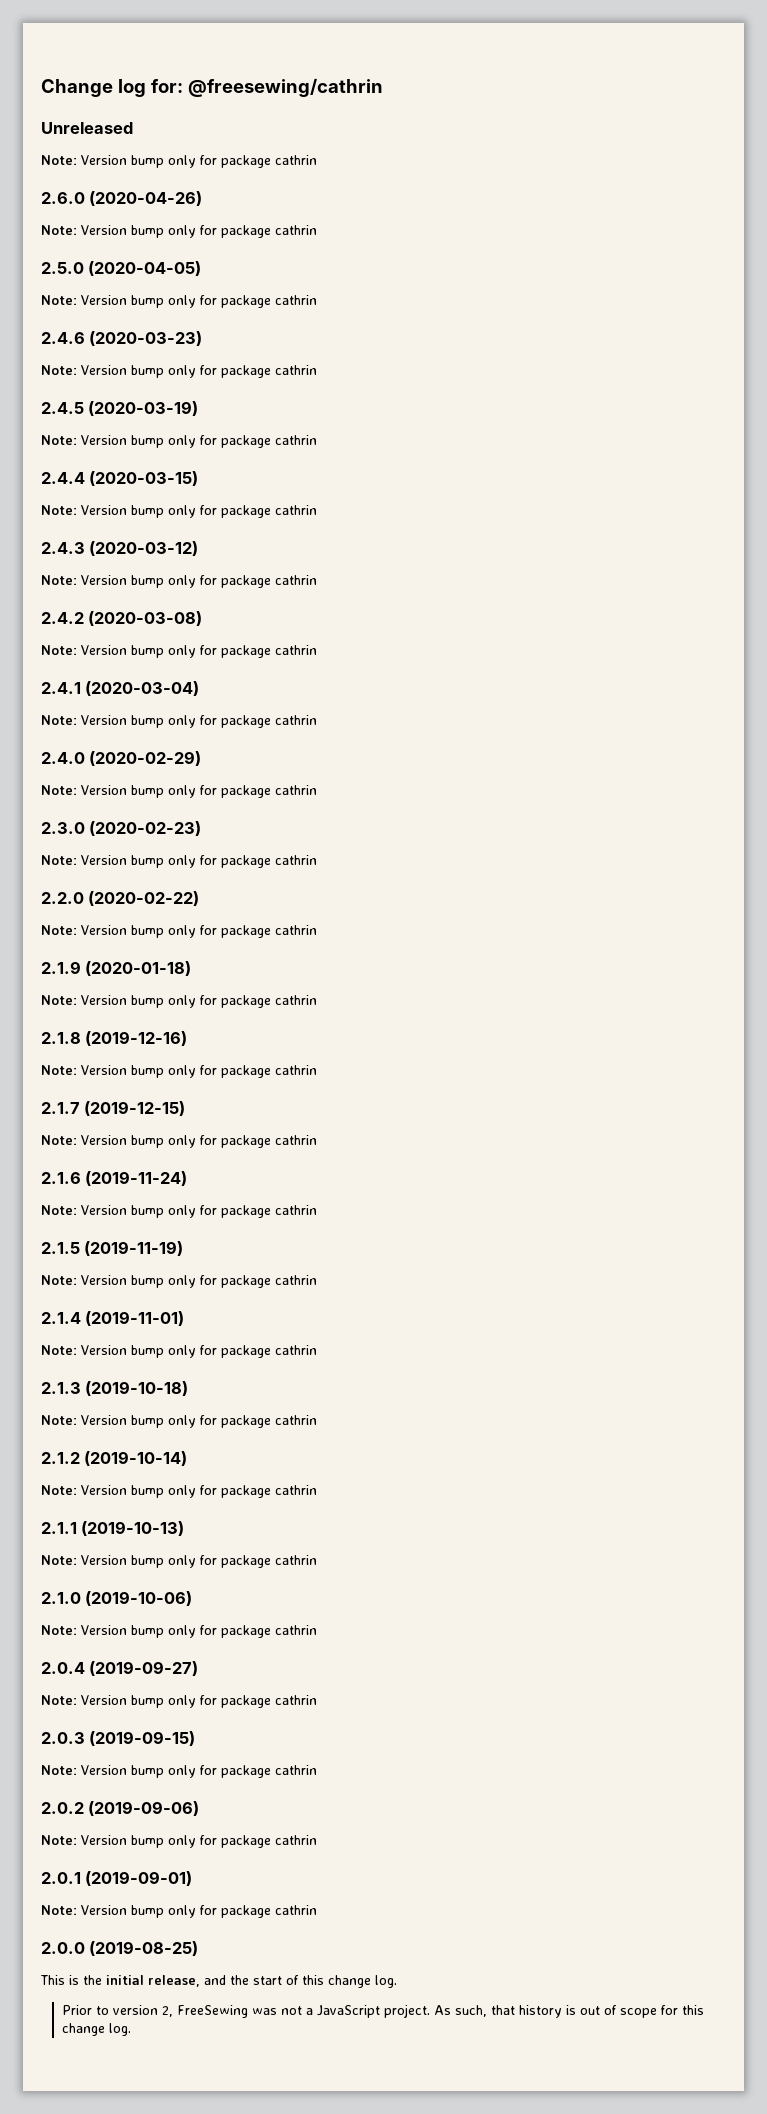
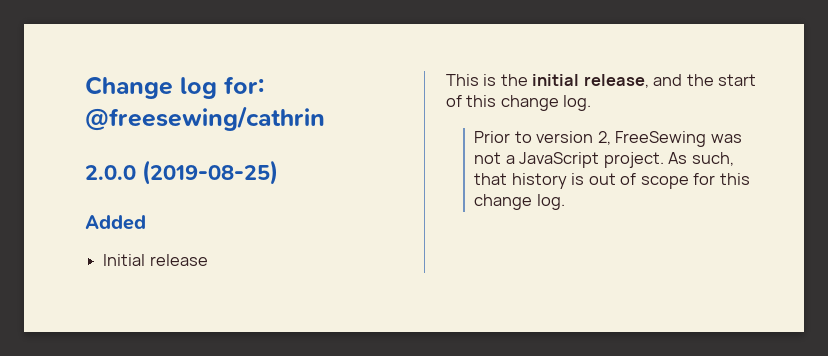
- Unreleased
- Note: Version bump only for package cathrin
- 2.6.0 (2020-04-26)
- Note: Version bump only for package cathrin
- 2.5.0 (2020-04-05)
- Note: Version bump only for package cathrin
- 2.4.6 (2020-03-23)
- Note: Version bump only for package cathrin
- 2.4.5 (2020-03-19)
- Note: Version bump only for package cathrin
- 2.4.4 (2020-03-15)
- Note: Version bump only for package cathrin
- 2.4.3 (2020-03-12)
- Note: Version bump only for package cathrin
- 2.4.2 (2020-03-08)
- Note: Version bump only for package cathrin
- 2.4.1 (2020-03-04)
- Note: Version bump only for package cathrin
- 2.4.0 (2020-02-29)
- Note: Version bump only for package cathrin
- 2.3.0 (2020-02-23)
- Note: Version bump only for package cathrin
- 2.2.0 (2020-02-22)
- Note: Version bump only for package cathrin
- 2.1.9 (2020-01-18)
- Note: Version bump only for package cathrin
- 2.1.8 (2019-12-16)
- Note: Version bump only for package cathrin
- 2.1.7 (2019-12-15)
- Note: Version bump only for package cathrin
- 2.1.6 (2019-11-24)
- Note: Version bump only for package cathrin
- 2.1.5 (2019-11-19)
- Note: Version bump only for package cathrin
- 2.1.4 (2019-11-01)
- Note: Version bump only for package cathrin
- 2.1.3 (2019-10-18)
- Note: Version bump only for package cathrin
- 2.1.2 (2019-10-14)
- Note: Version bump only for package cathrin
- 2.1.1 (2019-10-13)
- Note: Version bump only for package cathrin
- 2.1.0 (2019-10-06)
- Note: Version bump only for package cathrin
- 2.0.4 (2019-09-27)
- Note: Version bump only for package cathrin
- 2.0.3 (2019-09-15)
- Note: Version bump only for package cathrin
- 2.0.2 (2019-09-06)
- Note: Version bump only for package cathrin
- 2.0.1 (2019-09-01)
- Note: Version bump only for package cathrin
+ Added
+ Initial release

